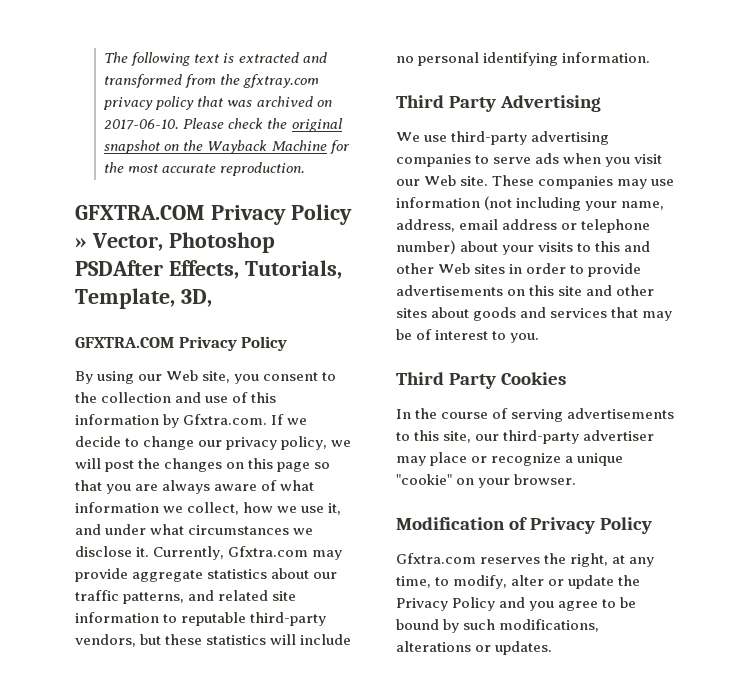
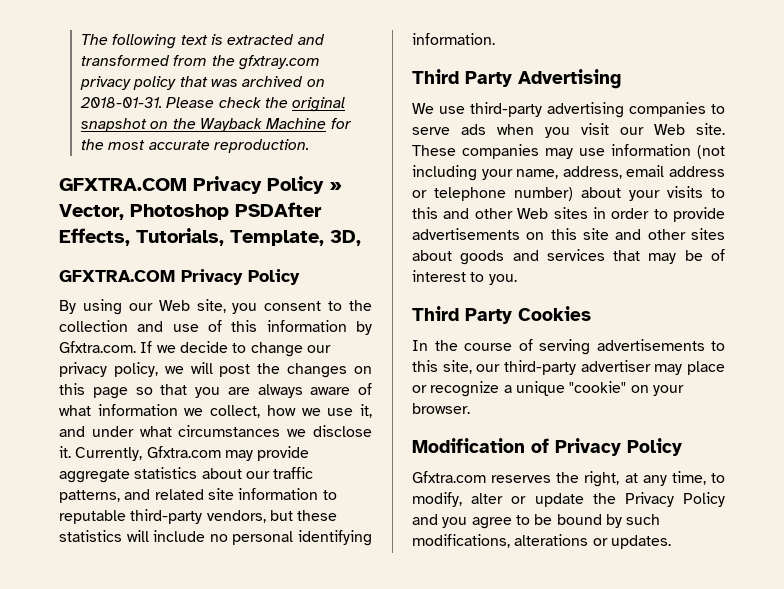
- The following text is extracted and transformed from the gfxtray.com privacy policy that was archived on 2017-06-10.
+ The following text is extracted and transformed from the gfxtray.com privacy policy that was archived on 2018-01-31.

